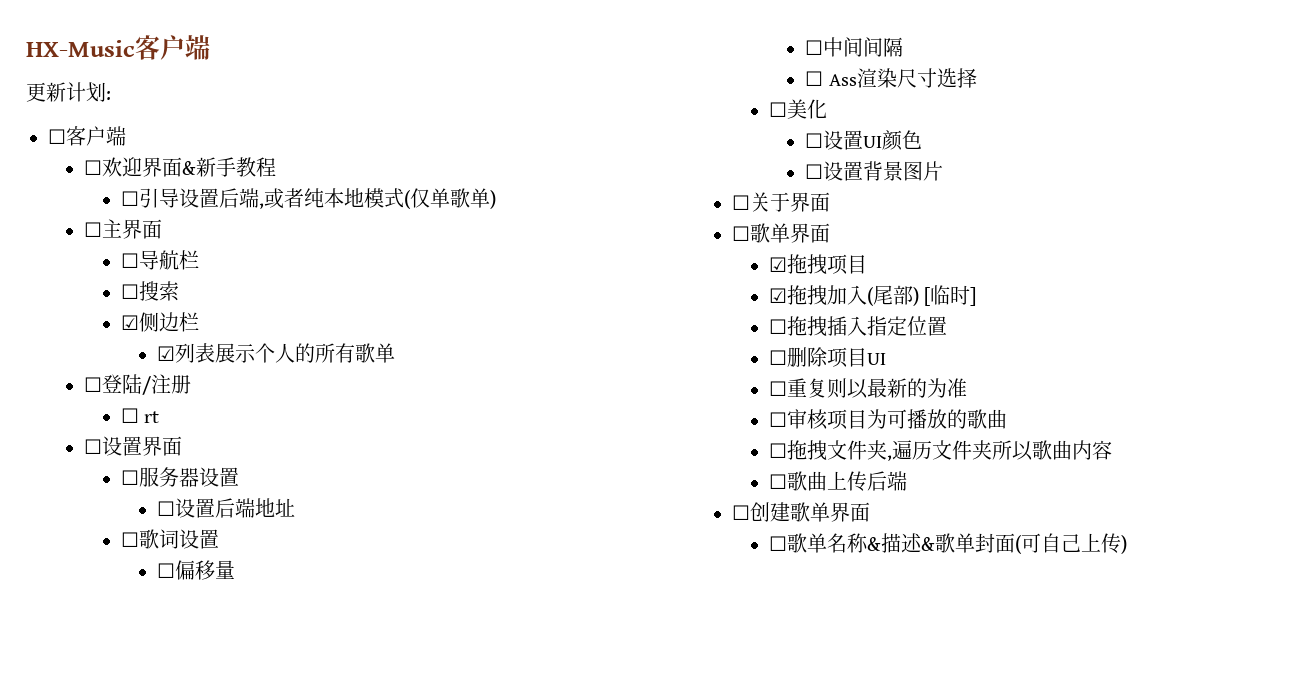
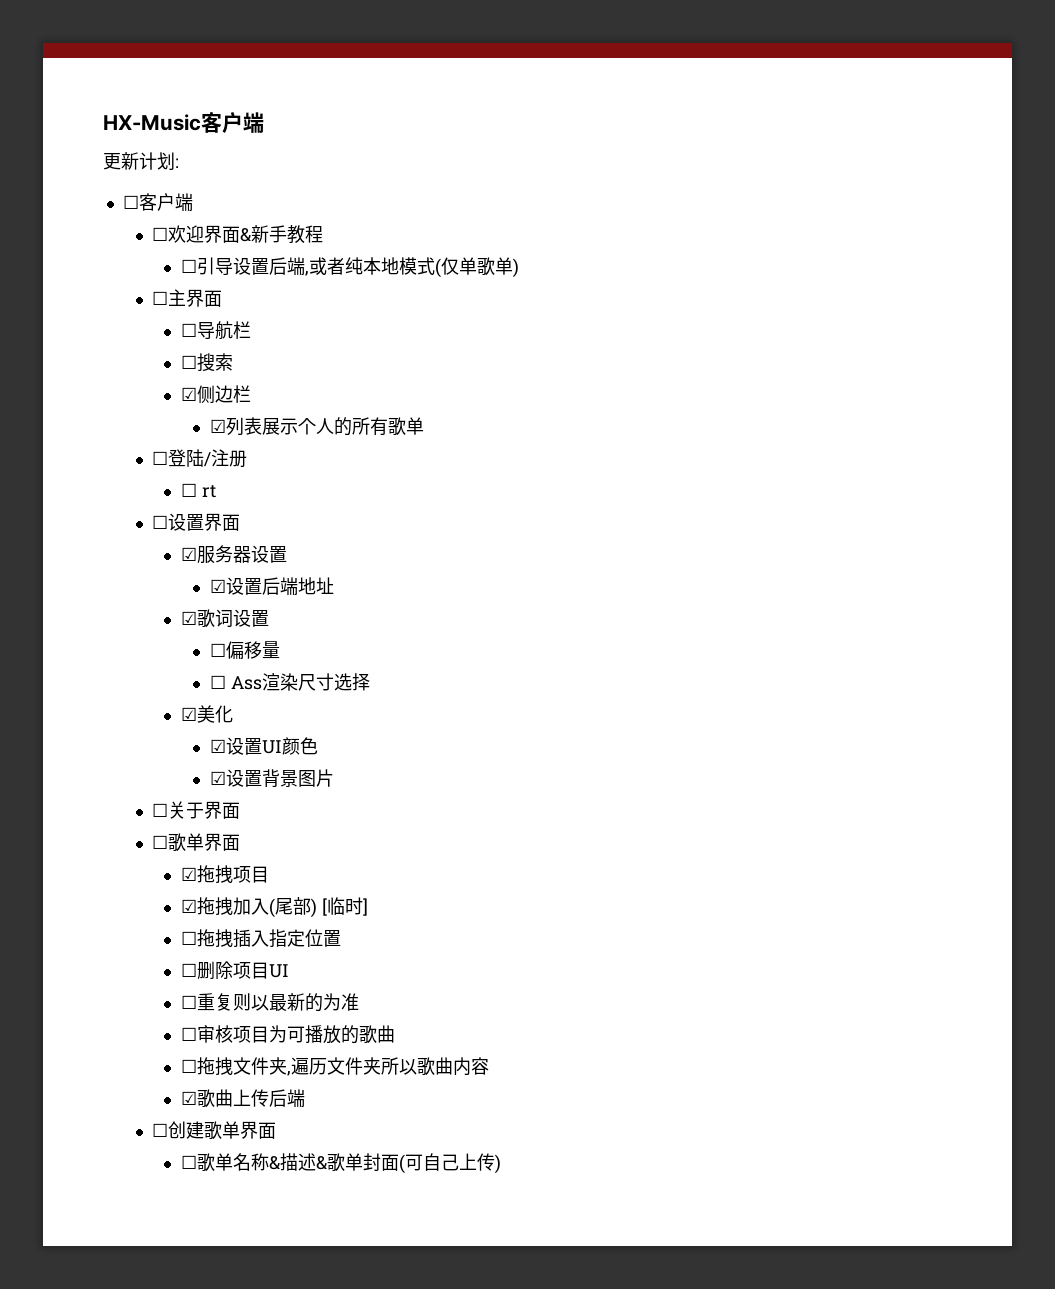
- ☐服务器设置
+ ☑服务器设置
- ☐设置后端地址
+ ☑设置后端地址
- ☐歌词设置
+ ☑歌词设置
- ☐中间间隔
- ☐美化
+ ☑美化
- ☐设置UI颜色
+ ☑设置UI颜色
- ☐设置背景图片
+ ☑设置背景图片
- ☐歌曲上传后端
+ ☑歌曲上传后端

